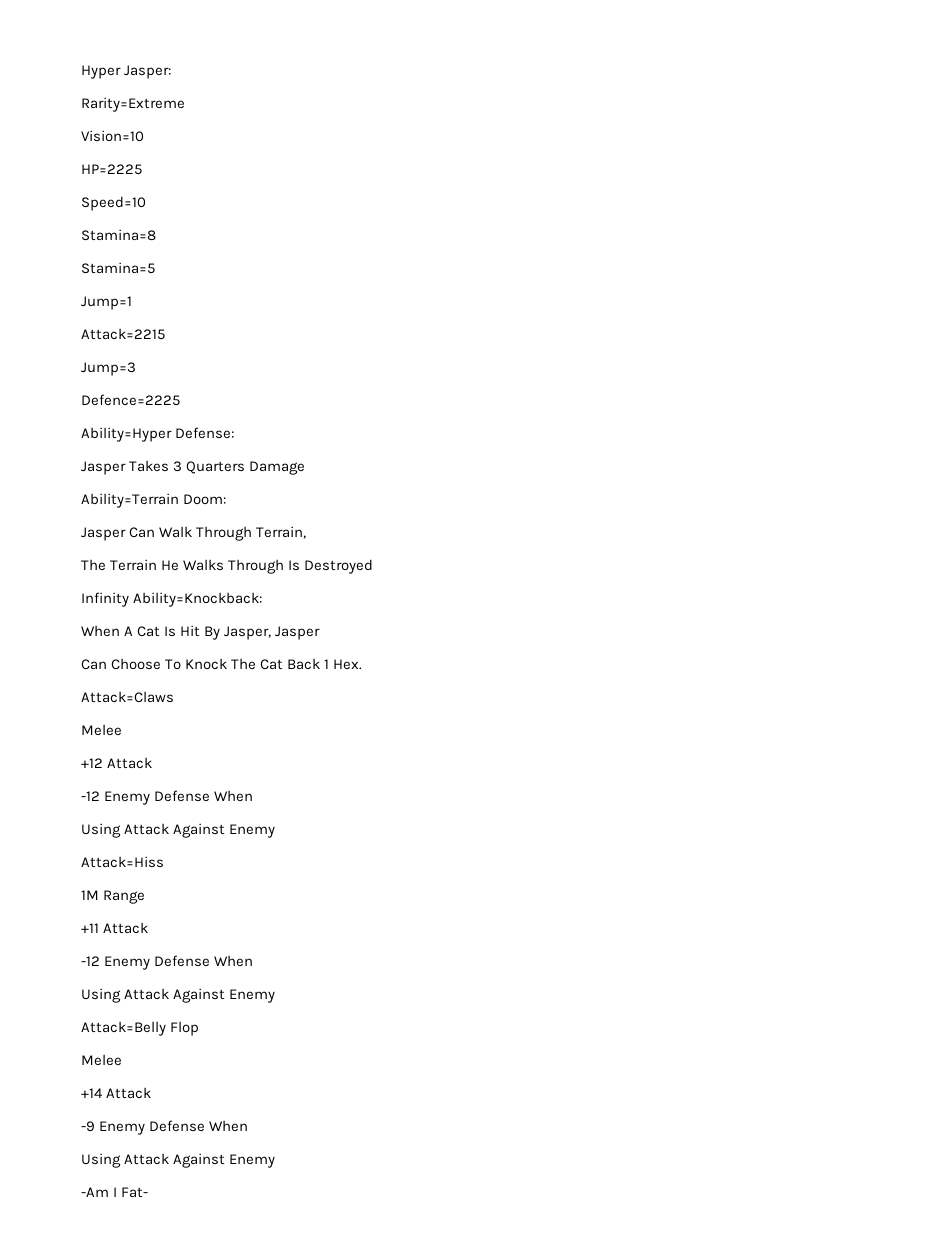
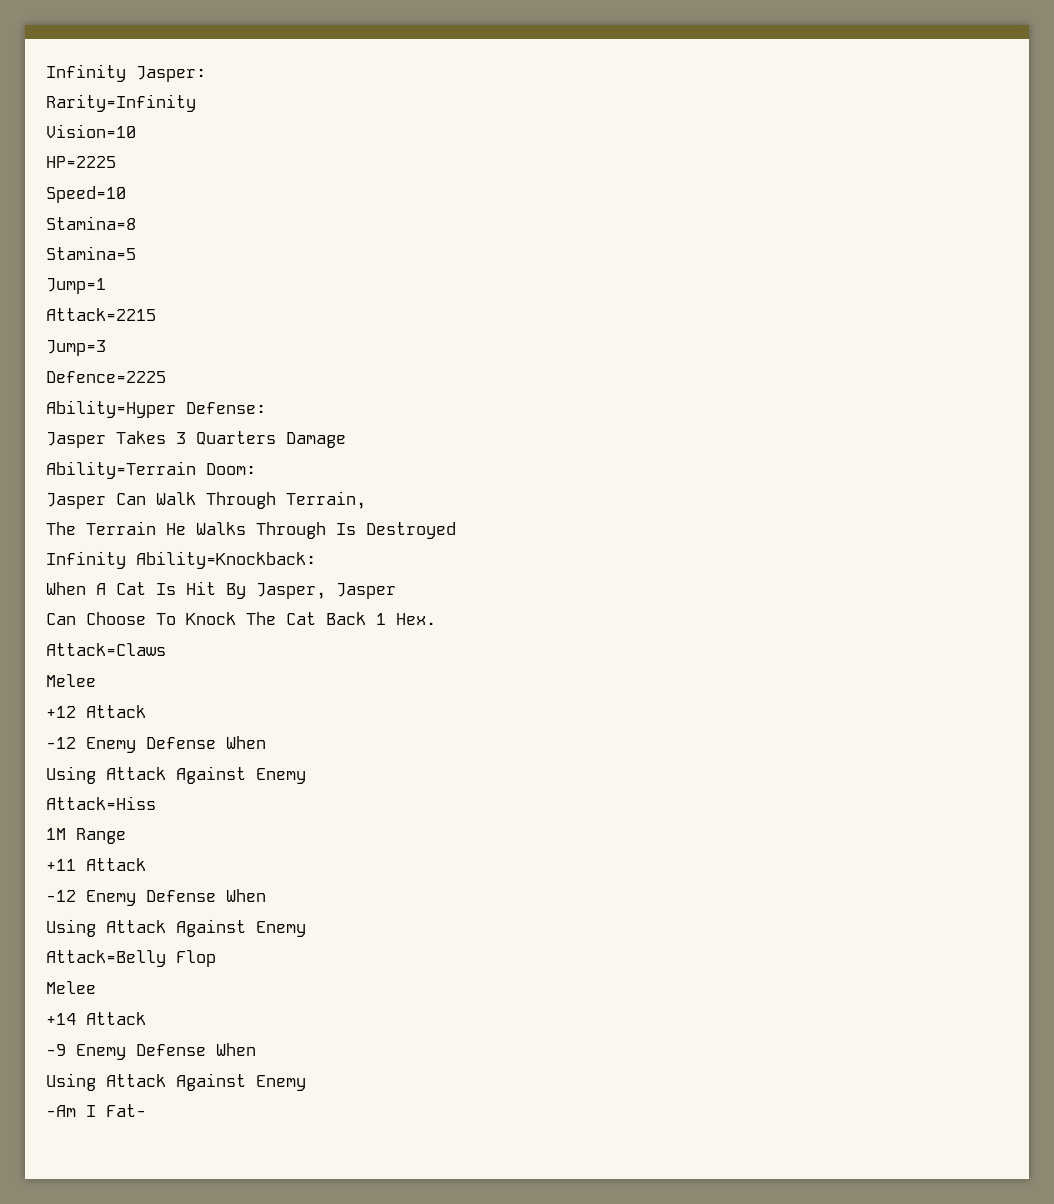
- Hyper Jasper:
+ Infinity Jasper:
- Rarity=Extreme
+ Rarity=Infinity

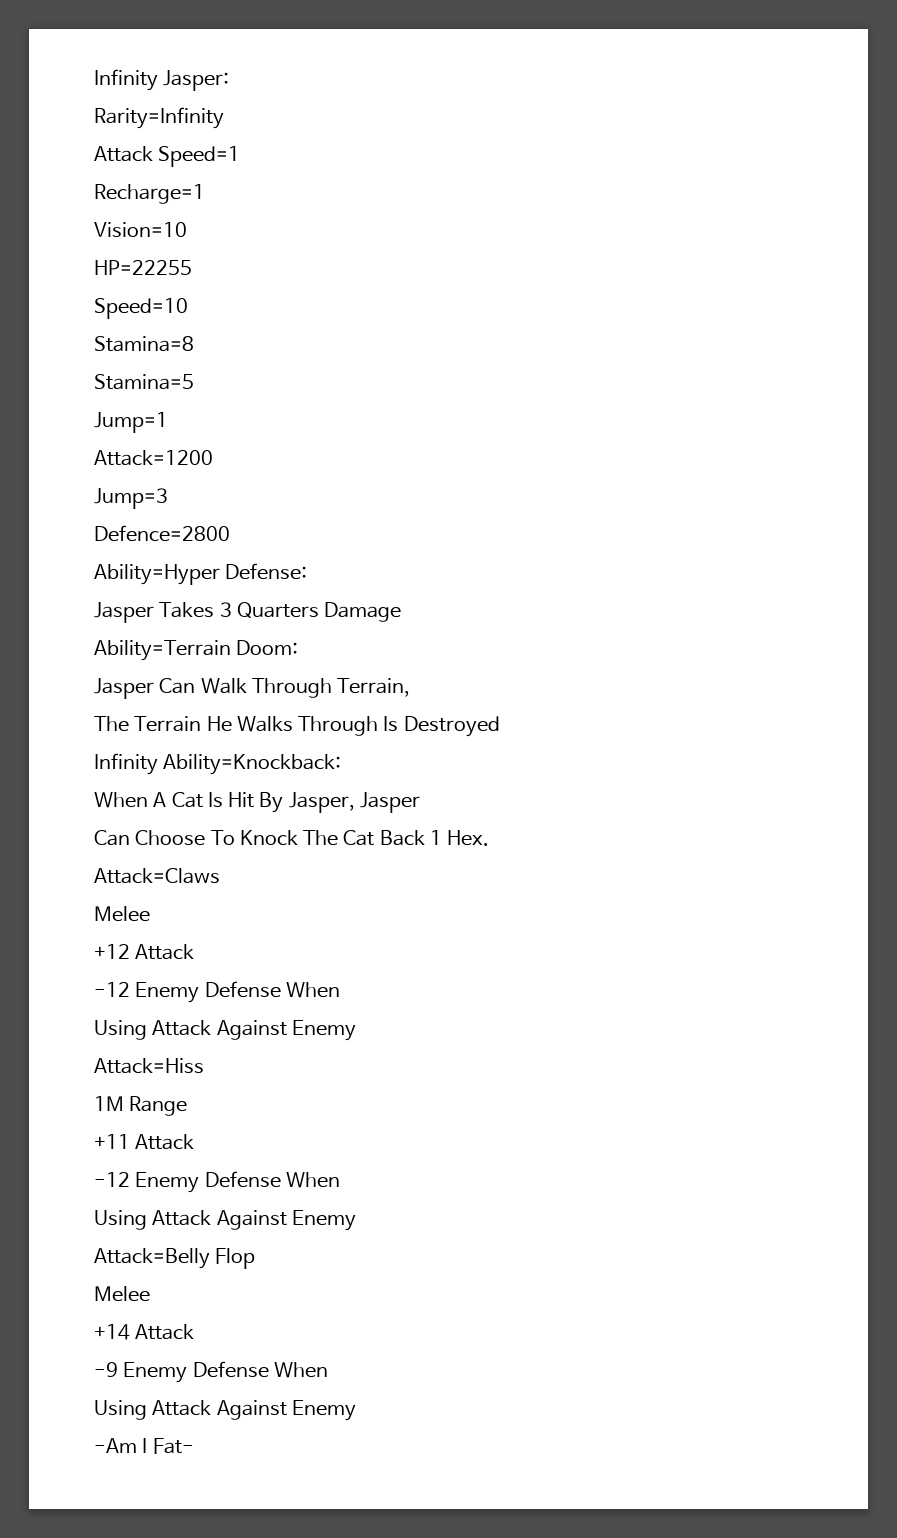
+ Attack Speed=1
+ Recharge=1
- HP=2225
+ HP=22255
- Attack=2215
+ Attack=1200
- Defence=2225
+ Defence=2800

